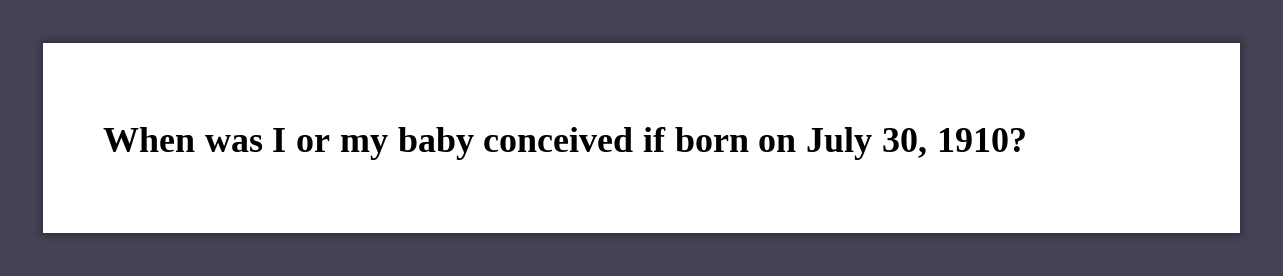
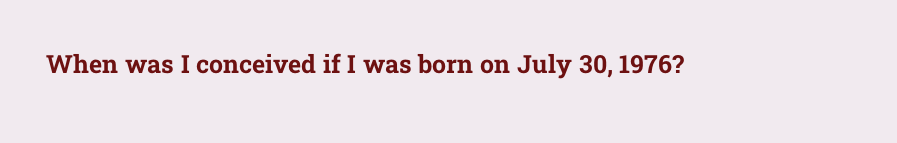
- When was I or my baby conceived if born on July 30, 1910?
+ When was I conceived if I was born on July 30, 1976?

